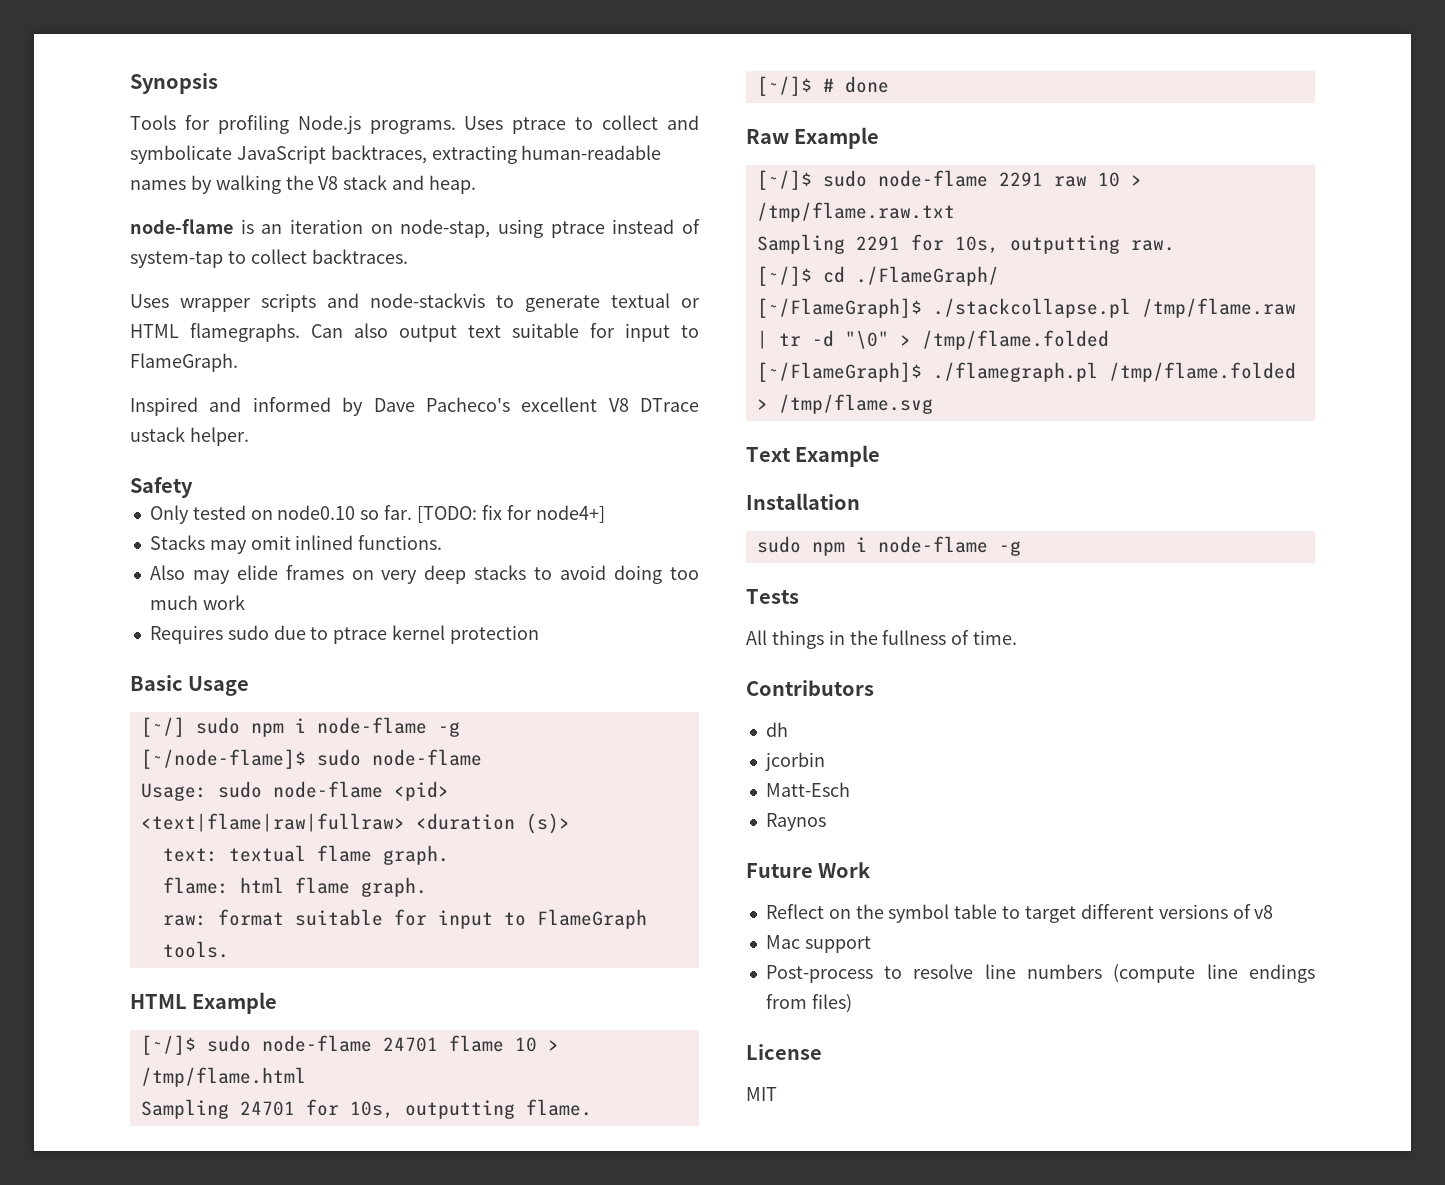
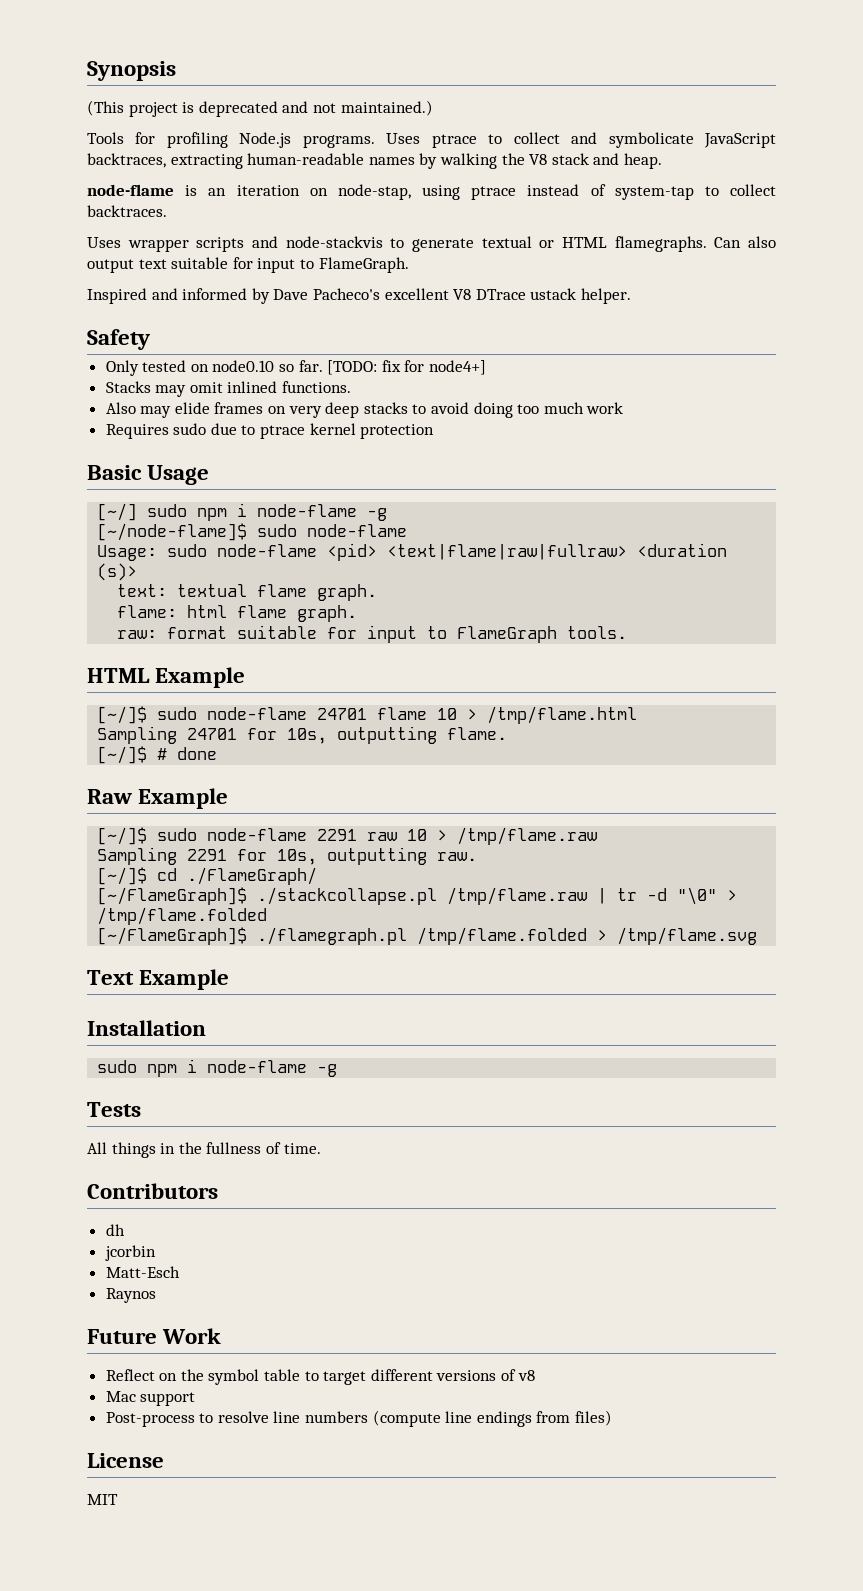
+ (This project is deprecated and not maintained.)
- [~/]$ sudo node-flame 2291 raw 10 > /tmp/flame.raw.txt
+ [~/]$ sudo node-flame 2291 raw 10 > /tmp/flame.raw

